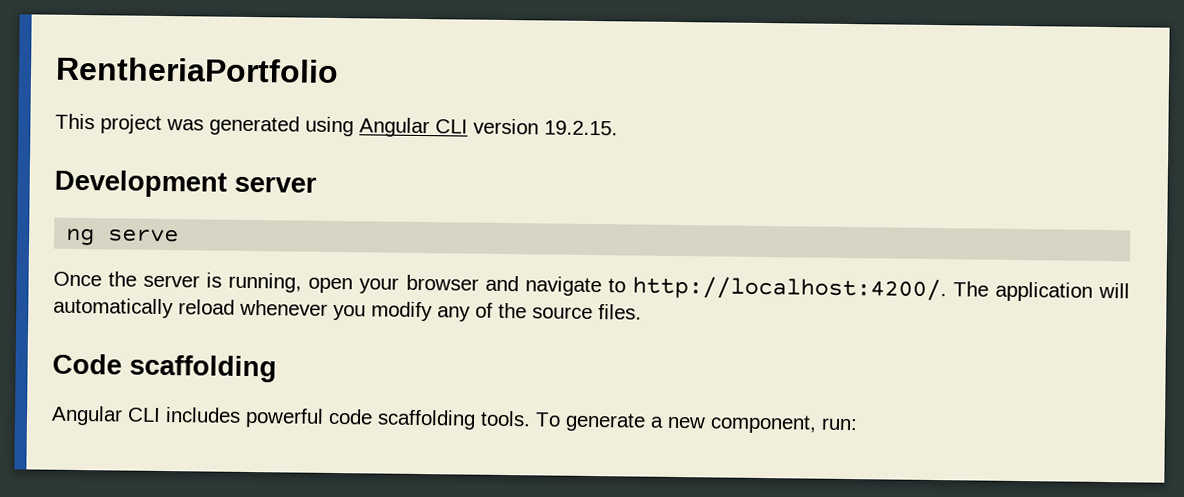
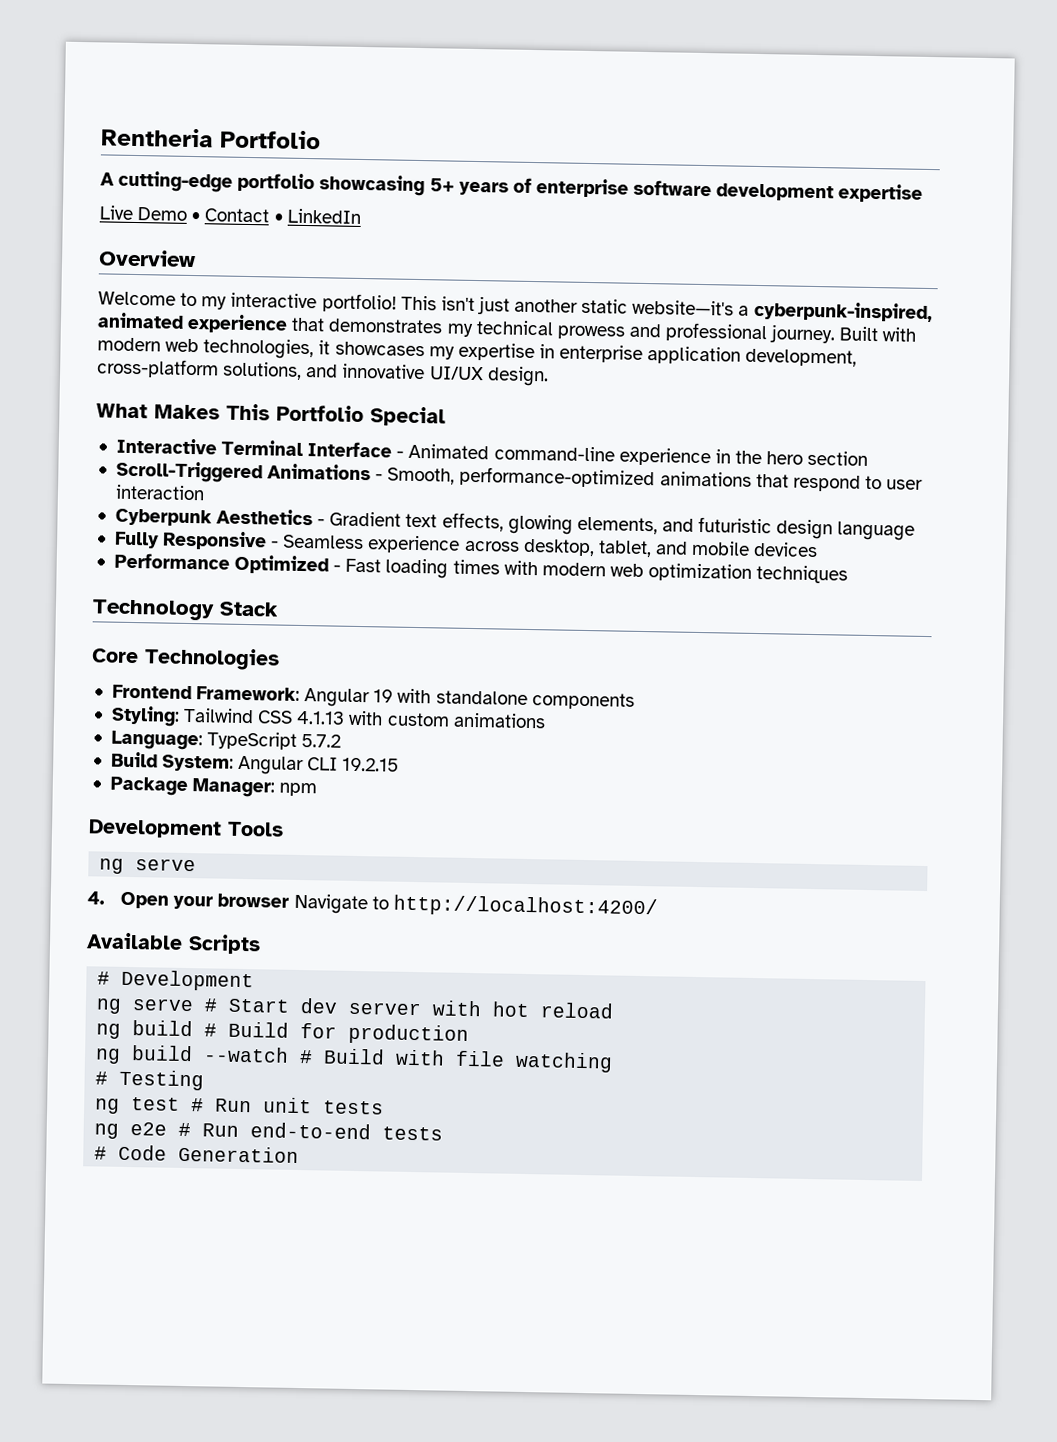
- RentheriaPortfolio
- This project was generated using Angular CLI version 19.2.15.
- Development server
+ Rentheria Portfolio
+ A cutting-edge portfolio showcasing 5+ years of enterprise software development expertise
+ Live Demo • Contact • LinkedIn
+ Overview
+ Welcome to my interactive portfolio! This isn't just another static website—it's a cyberpunk-inspired, animated experience that demonstrates my technical prowess and professional journey. Built with modern web technologies, it showcases my expertise in enterprise application development, cross-platform solutions, and innovative UI/UX design.
+ What Makes This Portfolio Special
+ Interactive Terminal Interface - Animated command-line experience in the hero section
+ Scroll-Triggered Animations - Smooth, performance-optimized animations that respond to user interaction
+ Cyberpunk Aesthetics - Gradient text effects, glowing elements, and futuristic design language
+ Fully Responsive - Seamless experience across desktop, tablet, and mobile devices
+ Performance Optimized - Fast loading times with modern web optimization techniques
+ Technology Stack
+ Core Technologies
+ Frontend Framework: Angular 19 with standalone components
+ Styling: Tailwind CSS 4.1.13 with custom animations
+ Language: TypeScript 5.7.2
+ Build System: Angular CLI 19.2.15
+ Package Manager: npm
+ Development Tools
- Once the server is running, open your browser and navigate to http://localhost:4200/. The application will automatically reload whenever you modify any of the source files.
- Code scaffolding
- Angular CLI includes powerful code scaffolding tools. To generate a new component, run:
+ 4. Open your browser Navigate to http://localhost:4200/
+ Available Scripts
+ # Development
+ ng serve # Start dev server with hot reload
+ ng build # Build for production
+ ng build --watch # Build with file watching
+ # Testing
+ ng test # Run unit tests
+ ng e2e # Run end-to-end tests
+ # Code Generation

